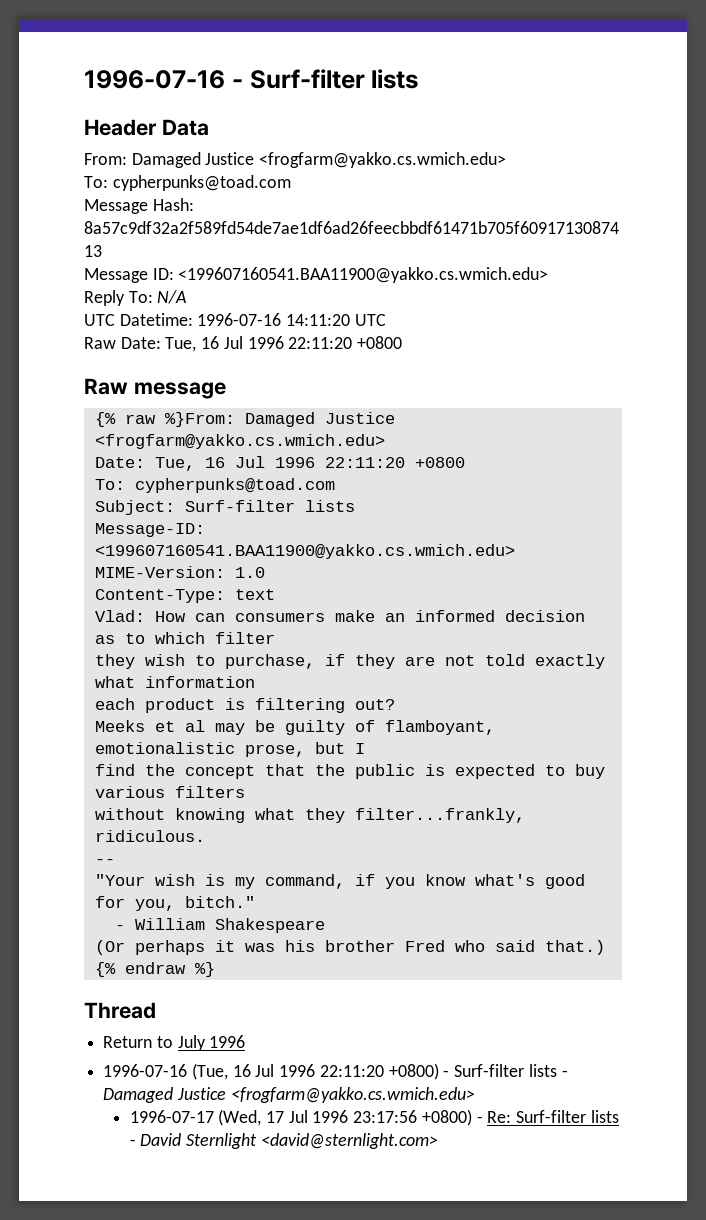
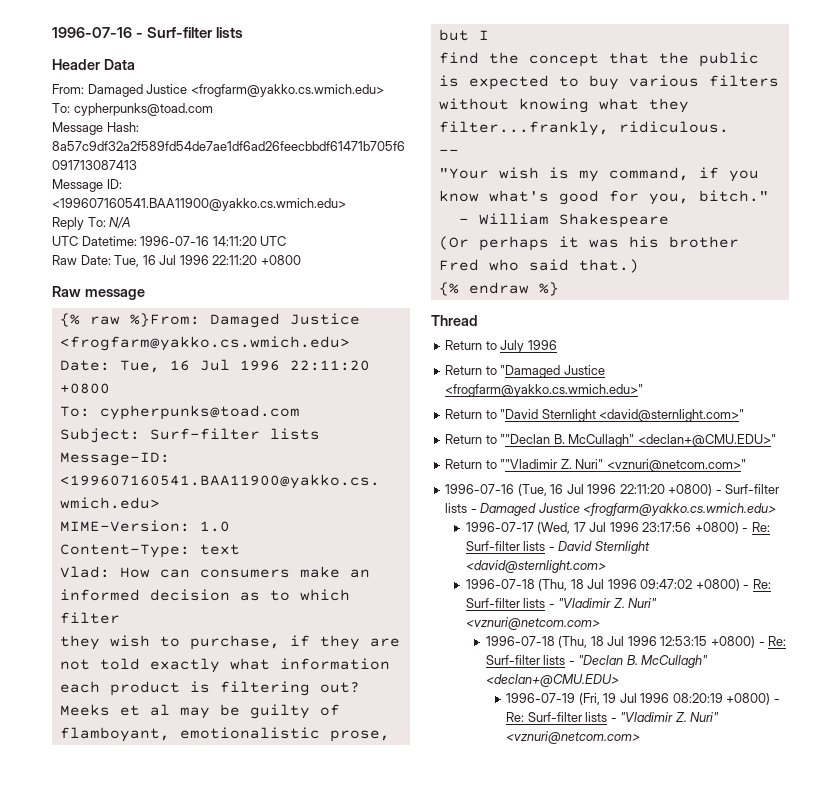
+ Return to "Damaged Justice <frogfarm@yakko.cs.wmich.edu>"
+ Return to "David Sternlight <david@sternlight.com>"
+ Return to ""Declan B. McCullagh" <declan+@CMU.EDU>"
+ Return to ""Vladimir Z. Nuri" <vznuri@netcom.com>"
+ 1996-07-18 (Thu, 18 Jul 1996 09:47:02 +0800) - Re: Surf-filter lists - "Vladimir Z. Nuri" <vznuri@netcom.com>
+ 1996-07-18 (Thu, 18 Jul 1996 12:53:15 +0800) - Re: Surf-filter lists - "Declan B. McCullagh" <declan+@CMU.EDU>
+ 1996-07-19 (Fri, 19 Jul 1996 08:20:19 +0800) - Re: Surf-filter lists - "Vladimir Z. Nuri" <vznuri@netcom.com>

